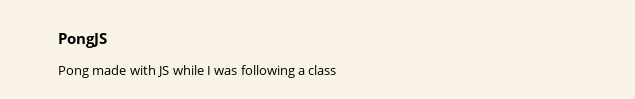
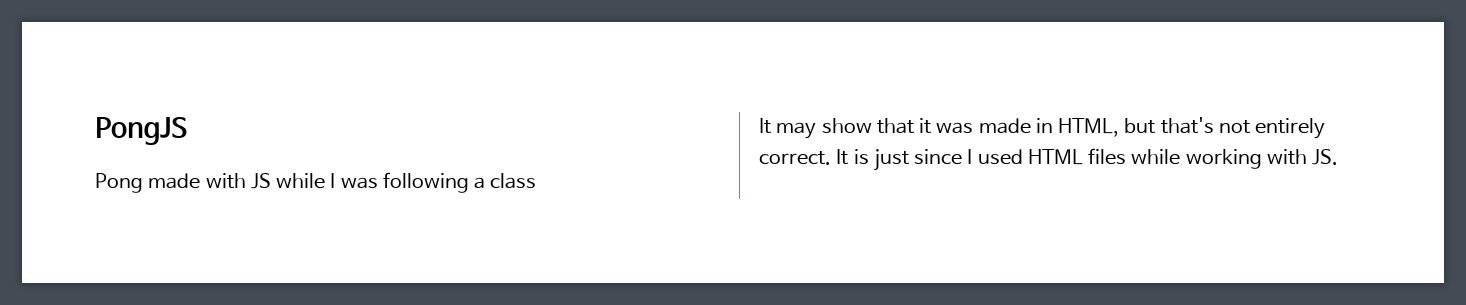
+ It may show that it was made in HTML, but that's not entirely correct. It is just since I used HTML files while working with JS.

